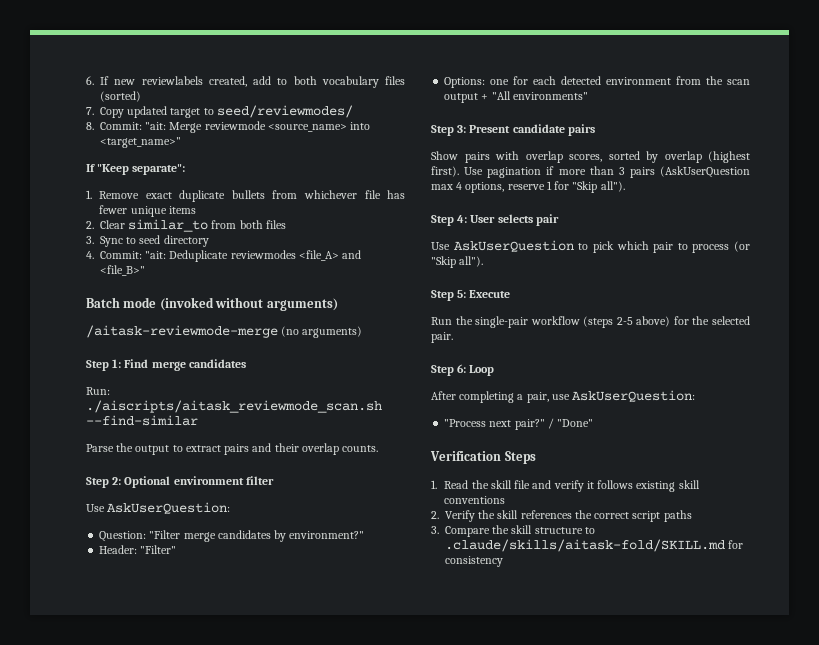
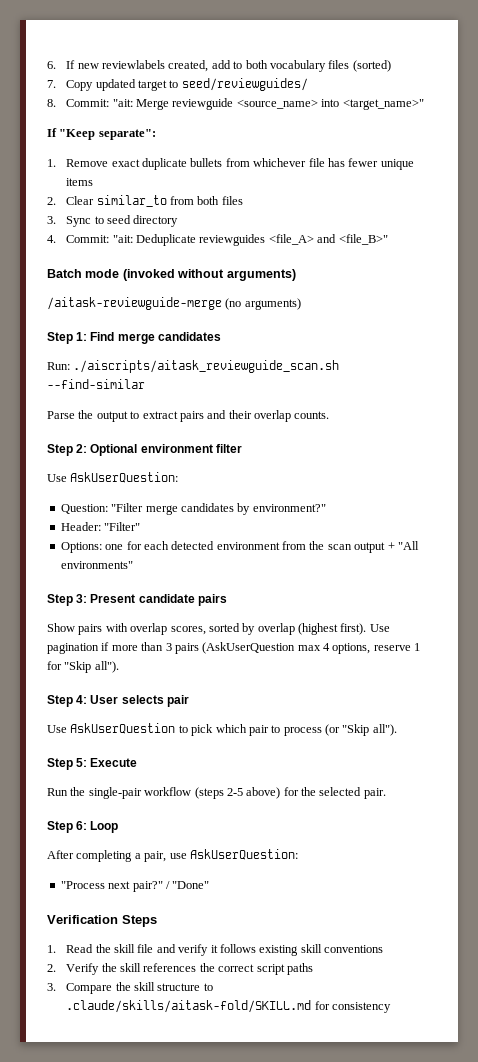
- 7. Copy updated target to seed/reviewmodes/
+ 7. Copy updated target to seed/reviewguides/
- 8. Commit: "ait: Merge reviewmode <source_name> into <target_name>"
+ 8. Commit: "ait: Merge reviewguide <source_name> into <target_name>"
- 4. Commit: "ait: Deduplicate reviewmodes <file_A> and <file_B>"
+ 4. Commit: "ait: Deduplicate reviewguides <file_A> and <file_B>"
- /aitask-reviewmode-merge (no arguments)
+ /aitask-reviewguide-merge (no arguments)
- Run: ./aiscripts/aitask_reviewmode_scan.sh --find-similar
+ Run: ./aiscripts/aitask_reviewguide_scan.sh --find-similar

